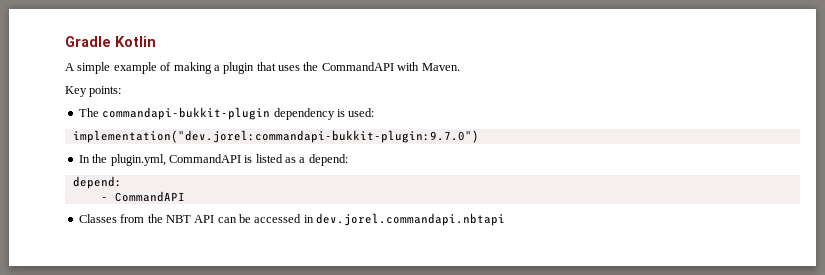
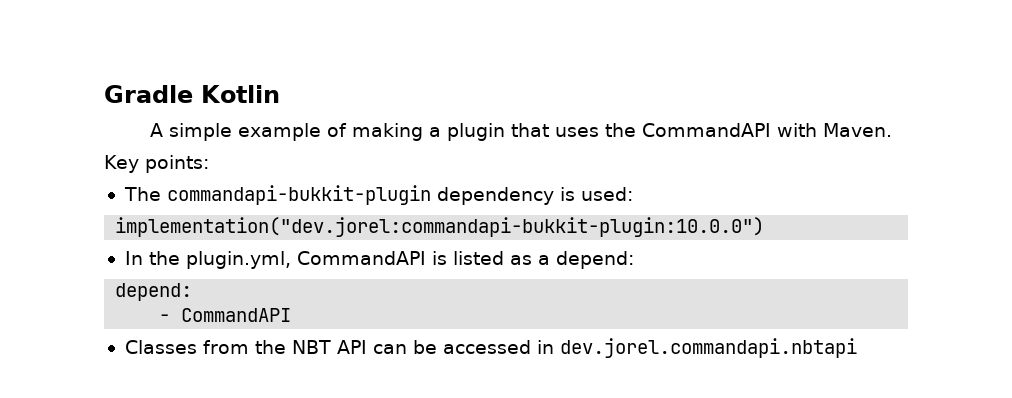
- implementation("dev.jorel:commandapi-bukkit-plugin:9.7.0")
+ implementation("dev.jorel:commandapi-bukkit-plugin:10.0.0")

